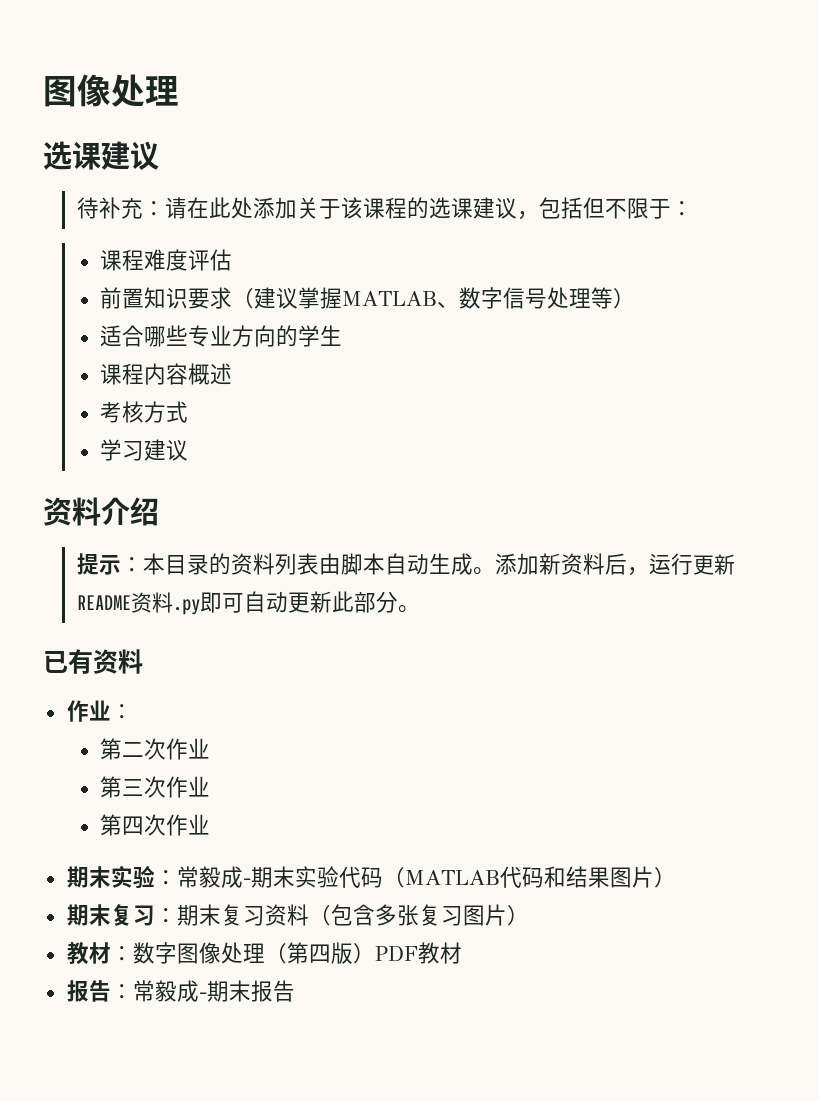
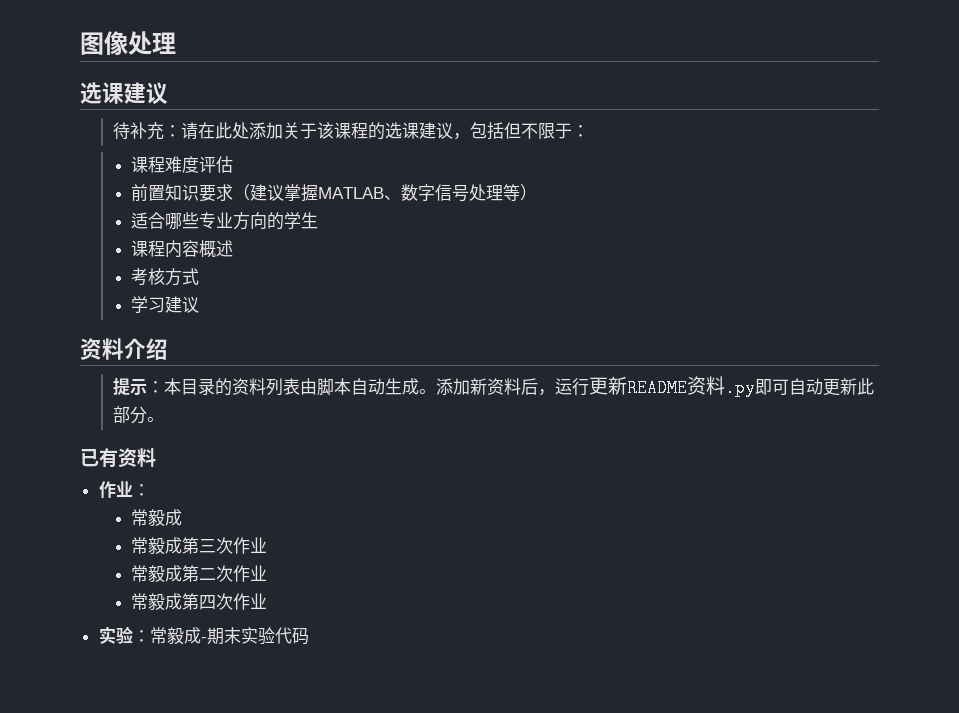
  作业：
- 第二次作业
+ 常毅成
+ 常毅成第三次作业
+ 常毅成第二次作业
- 第三次作业
- 第四次作业
+ 常毅成第四次作业
- 期末实验：常毅成-期末实验代码（MATLAB代码和结果图片）
- 期末复习：期末复习资料（包含多张复习图片）
- 教材：数字图像处理（第四版）PDF教材
- 报告：常毅成-期末报告
+ 实验：常毅成-期末实验代码

